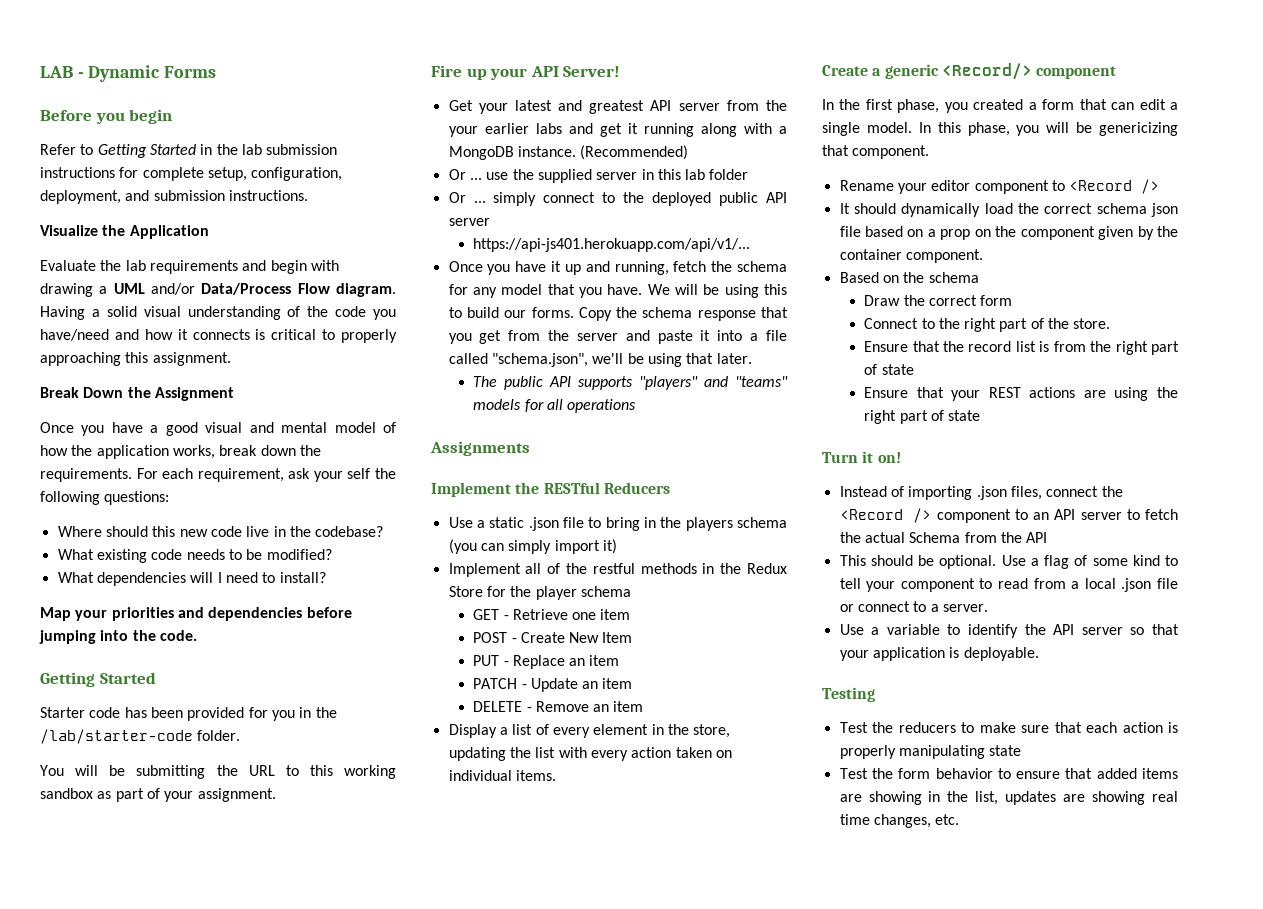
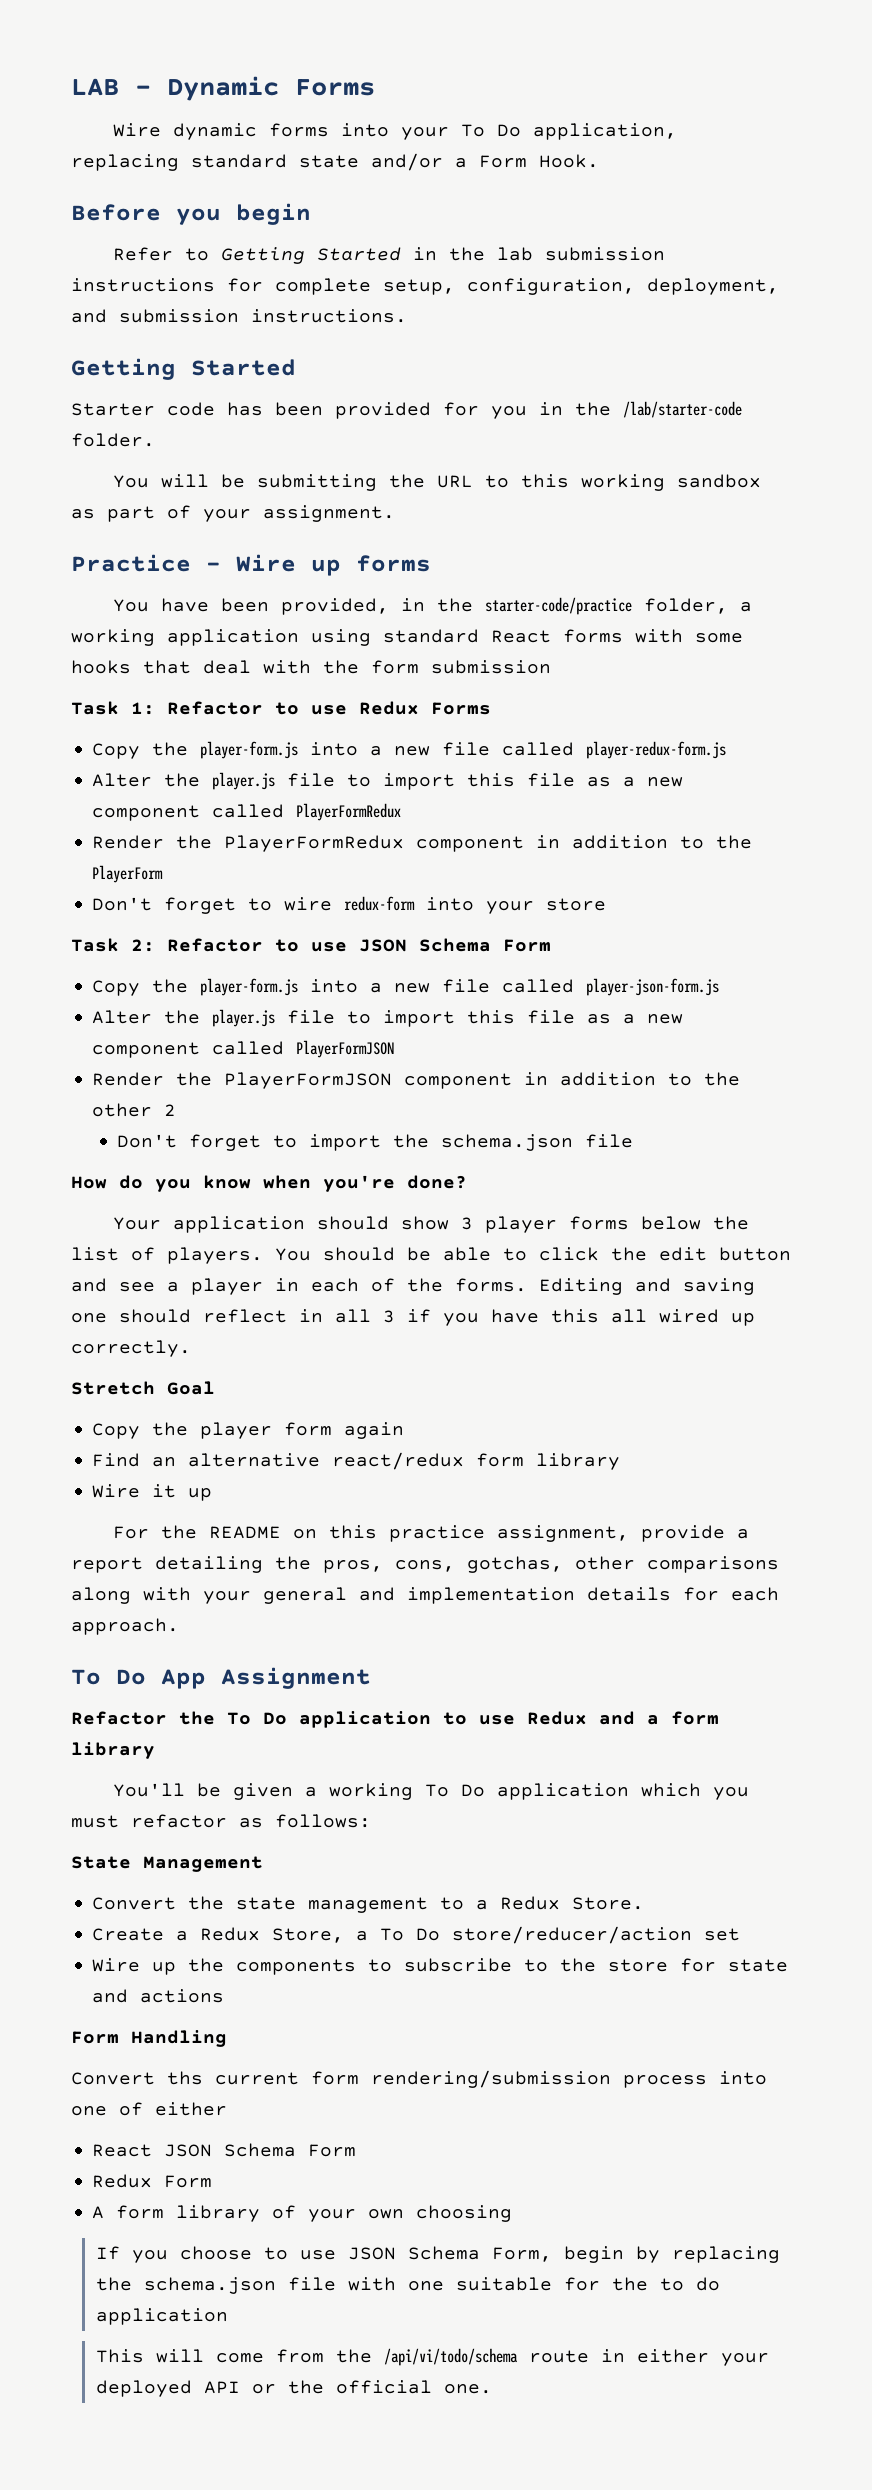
+ Wire dynamic forms into your To Do application, replacing standard state and/or a Form Hook.
- Visualize the Application
- Evaluate the lab requirements and begin with drawing a UML and/or Data/Process Flow diagram. Having a solid visual understanding of the code you have/need and how it connects is critical to properly approaching this assignment.
- Break Down the Assignment
- Once you have a good visual and mental model of how the application works, break down the requirements. For each requirement, ask your self the following questions:
- Where should this new code live in the codebase?
- What existing code needs to be modified?
- What dependencies will I need to install?
- Map your priorities and dependencies before jumping into the code.
- Fire up your API Server!
- Get your latest and greatest API server from the your earlier labs and get it running along with a MongoDB instance. (Recommended)
- Or ... use the supplied server in this lab folder
- Or ... simply connect to the deployed public API server
- https://api-js401.herokuapp.com/api/v1/...
- Once you have it up and running, fetch the schema for any model that you have. We will be using this to build our forms. Copy the schema response that you get from the server and paste it into a file called "schema.json", we'll be using that later.
- The public API supports "players" and "teams" models for all operations
- Assignments
- Implement the RESTful Reducers
- Use a static .json file to bring in the players schema (you can simply import it)
- Implement all of the restful methods in the Redux Store for the player schema
- GET - Retrieve one item
- POST - Create New Item
- PUT - Replace an item
- PATCH - Update an item
- DELETE - Remove an item
- Display a list of every element in the store, updating the list with every action taken on individual items.
- Create a generic <Record/> component
- In the first phase, you created a form that can edit a single model. In this phase, you will be genericizing that component.
- Rename your editor component to <Record />
- It should dynamically load the correct schema json file based on a prop on the component given by the container component.
- Based on the schema
- Draw the correct form
- Connect to the right part of the store.
- Ensure that the record list is from the right part of state
- Ensure that your REST actions are using the right part of state
- Turn it on!
- Instead of importing .json files, connect the <Record /> component to an API server to fetch the actual Schema from the API
- This should be optional. Use a flag of some kind to tell your component to read from a local .json file or connect to a server.
- Use a variable to identify the API server so that your application is deployable.
- Testing
- Test the reducers to make sure that each action is properly manipulating state
- Test the form behavior to ensure that added items are showing in the list, updates are showing real time changes, etc.
+ Practice - Wire up forms
+ You have been provided, in the starter-code/practice folder, a working application using standard React forms with some hooks that deal with the form submission
+ Task 1: Refactor to use Redux Forms
+ Copy the player-form.js into a new file called player-redux-form.js
+ Alter the player.js file to import this file as a new component called PlayerFormRedux
+ Render the PlayerFormRedux component in addition to the PlayerForm
+ Don't forget to wire redux-form into your store
+ Task 2: Refactor to use JSON Schema Form
+ Copy the player-form.js into a new file called player-json-form.js
+ Alter the player.js file to import this file as a new component called PlayerFormJSON
+ Render the PlayerFormJSON component in addition to the other 2
+ Don't forget to import the schema.json file
+ How do you know when you're done?
+ Your application should show 3 player forms below the list of players. You should be able to click the edit button and see a player in each of the forms. Editing and saving one should reflect in all 3 if you have this all wired up correctly.
+ Stretch Goal
+ Copy the player form again
+ Find an alternative react/redux form library
+ Wire it up
+ For the README on this practice assignment, provide a report detailing the pros, cons, gotchas, other comparisons along with your general and implementation details for each approach.
+ To Do App Assignment
+ Refactor the To Do application to use Redux and a form library
+ You'll be given a working To Do application which you must refactor as follows:
+ State Management
+ Convert the state management to a Redux Store.
+ Create a Redux Store, a To Do store/reducer/action set
+ Wire up the components to subscribe to the store for state and actions
+ Form Handling
+ Convert ths current form rendering/submission process into one of either
+ React JSON Schema Form
+ Redux Form
+ A form library of your own choosing
+ If you choose to use JSON Schema Form, begin by replacing the schema.json file with one suitable for the to do application
+ This will come from the /api/vi/todo/schema route in either your deployed API or the official one.

